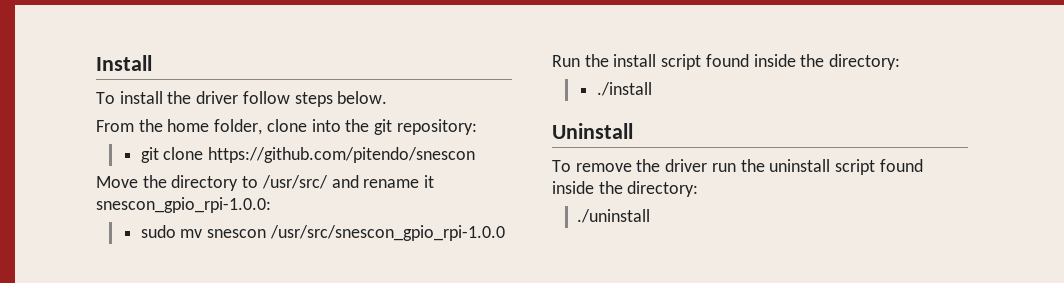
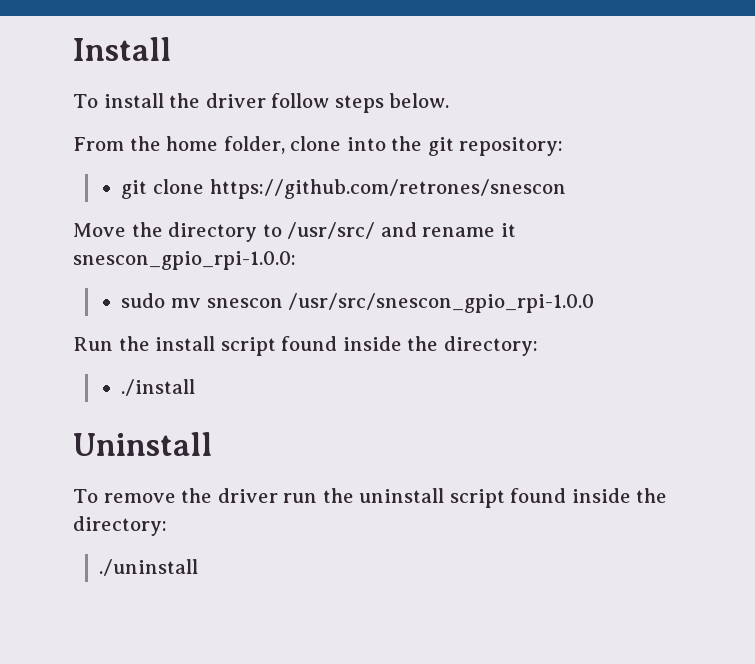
- git clone https://github.com/pitendo/snescon
+ git clone https://github.com/retrones/snescon

